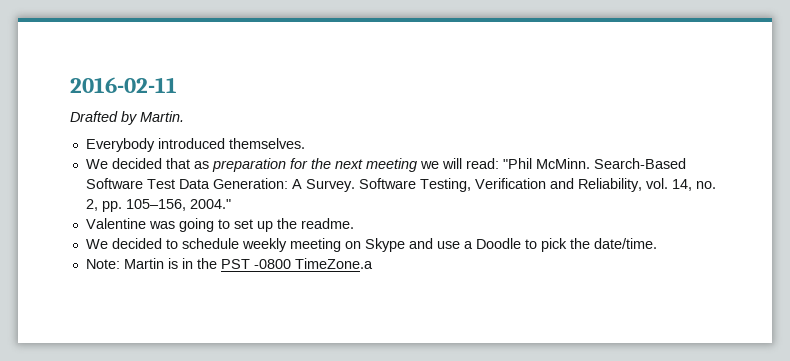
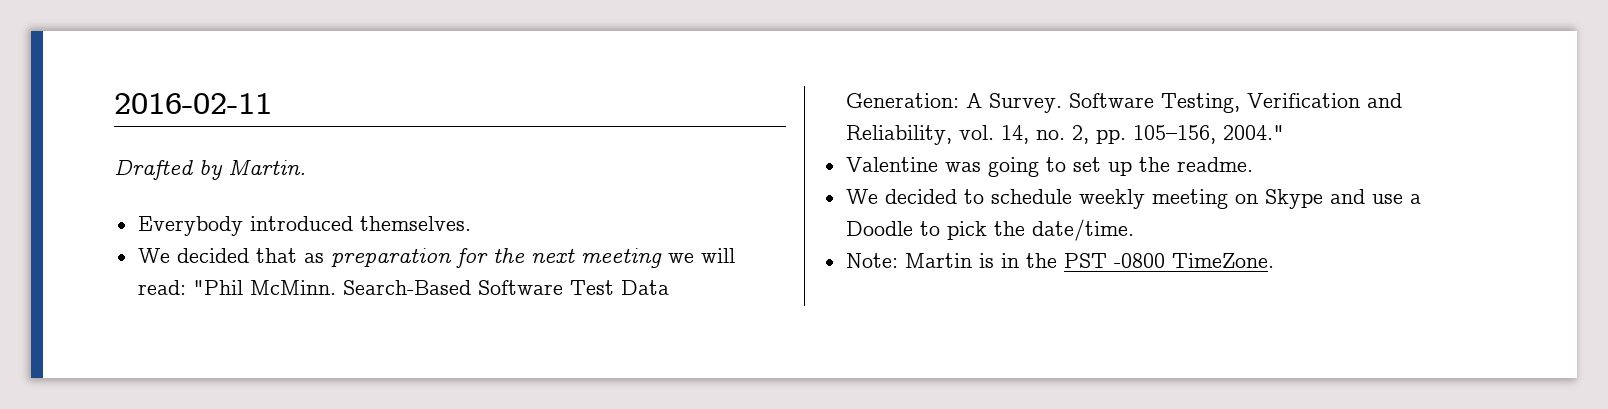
- Note: Martin is in the PST -0800 TimeZone.a
+ Note: Martin is in the PST -0800 TimeZone.

